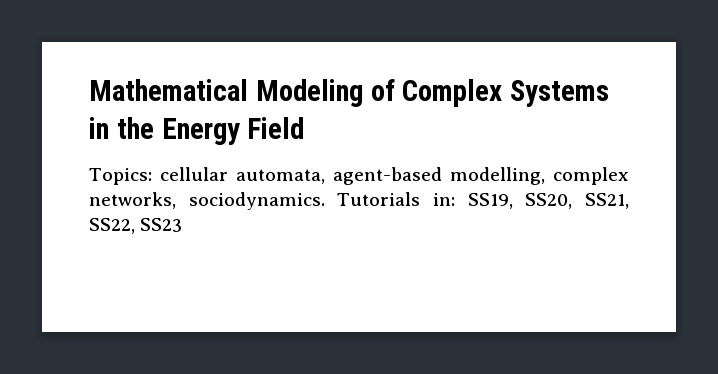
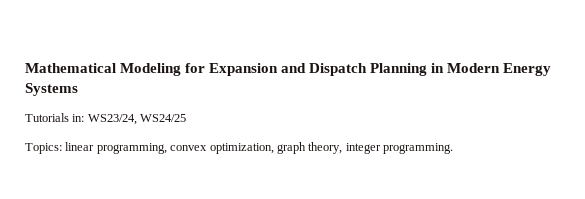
- Mathematical Modeling of Complex Systems in the Energy Field
- Topics: cellular automata, agent-based modelling, complex networks, sociodynamics. Tutorials in: SS19, SS20, SS21, SS22, SS23
+ Mathematical Modeling for Expansion and Dispatch Planning in Modern Energy Systems
+ Tutorials in: WS23/24, WS24/25
+ Topics: linear programming, convex optimization, graph theory, integer programming.

